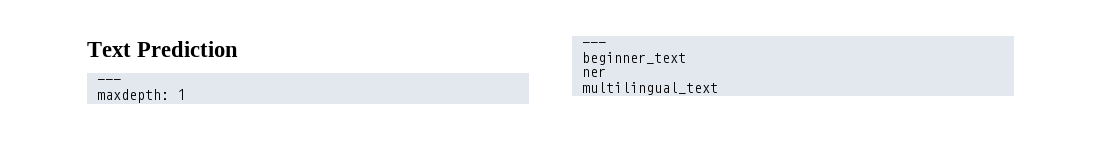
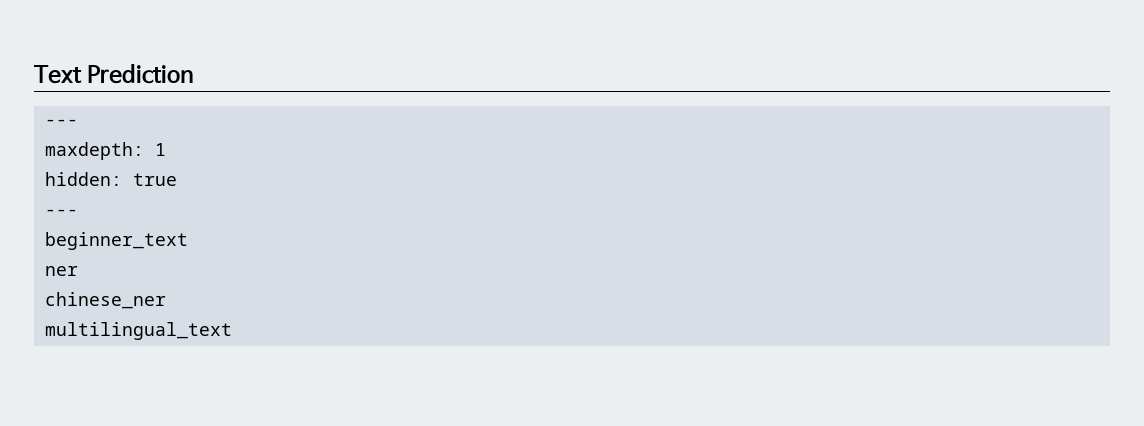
+ hidden: true
+ chinese_ner

